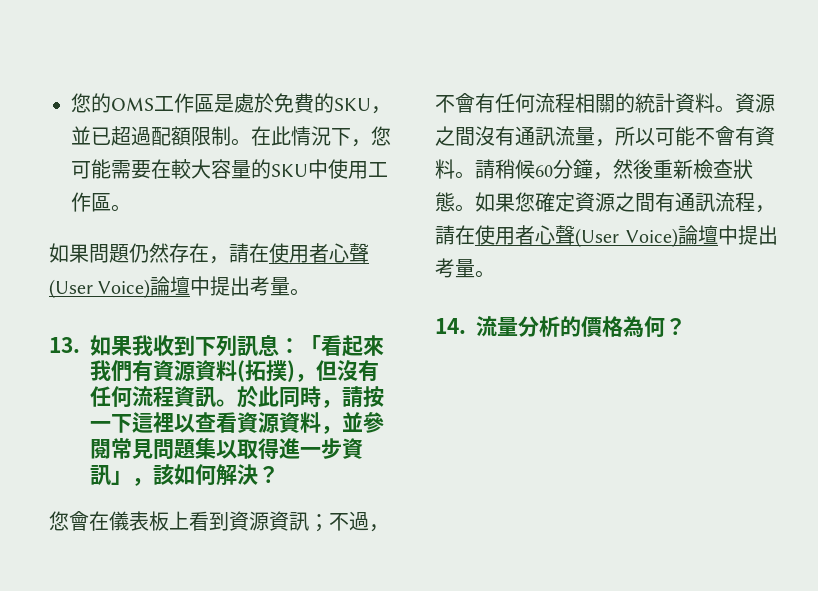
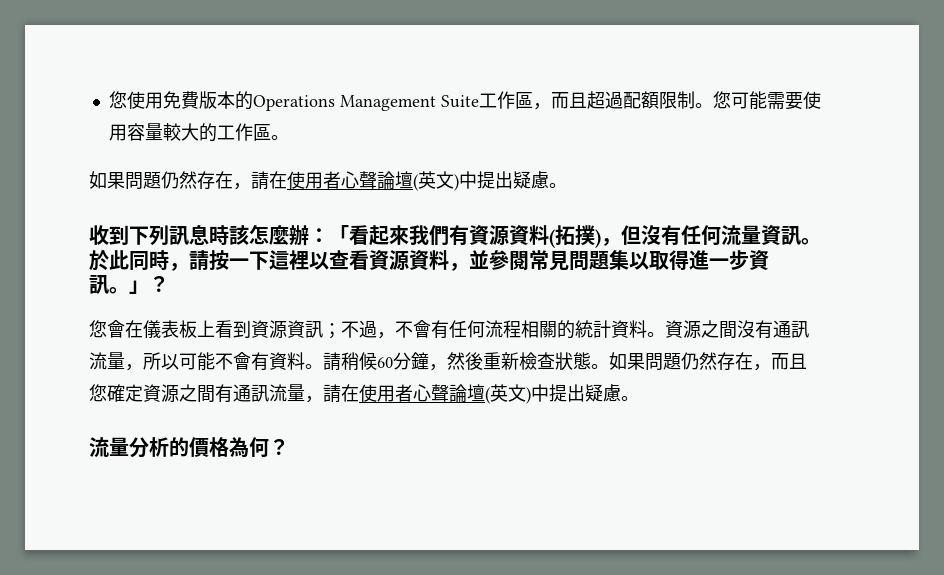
- 您的OMS工作區是處於免費的SKU，並已超過配額限制。在此情況下，您可能需要在較大容量的SKU中使用工作區。
+ 您使用免費版本的Operations Management Suite工作區，而且超過配額限制。您可能需要使用容量較大的工作區。
- 如果問題仍然存在，請在使用者心聲(User Voice)論壇中提出考量。
- 13.如果我收到下列訊息：「看起來我們有資源資料(拓撲)，但沒有任何流程資訊。
+ 如果問題仍然存在，請在使用者心聲論壇(英文)中提出疑慮。
+ 收到下列訊息時該怎麼辦：「看起來我們有資源資料(拓撲)，但沒有任何流量資訊。
- 於此同時，請按一下這裡以查看資源資料，並參閱常見問題集以取得進一步資訊」，該如何解決？
+ 於此同時，請按一下這裡以查看資源資料，並參閱常見問題集以取得進一步資訊。」？
- 如果您確定資源之間有通訊流程，請在使用者心聲(User Voice)論壇中提出考量。
- 14.流量分析的價格為何？
+ 如果問題仍然存在，而且您確定資源之間有通訊流量，請在使用者心聲論壇(英文)中提出疑慮。
+ 流量分析的價格為何？

